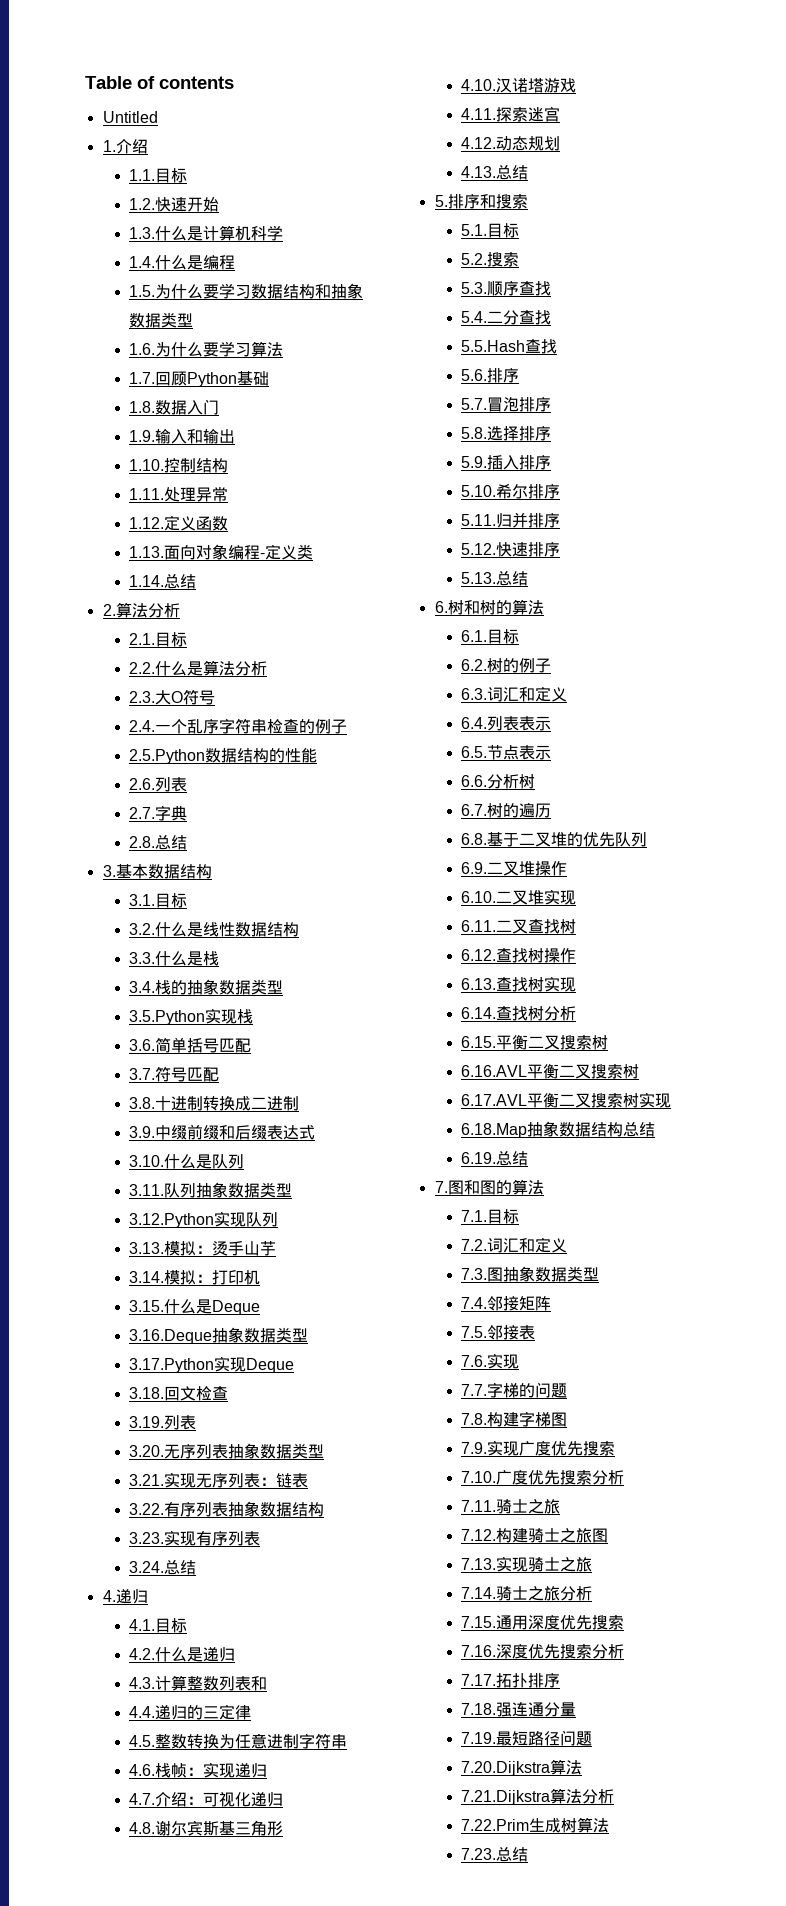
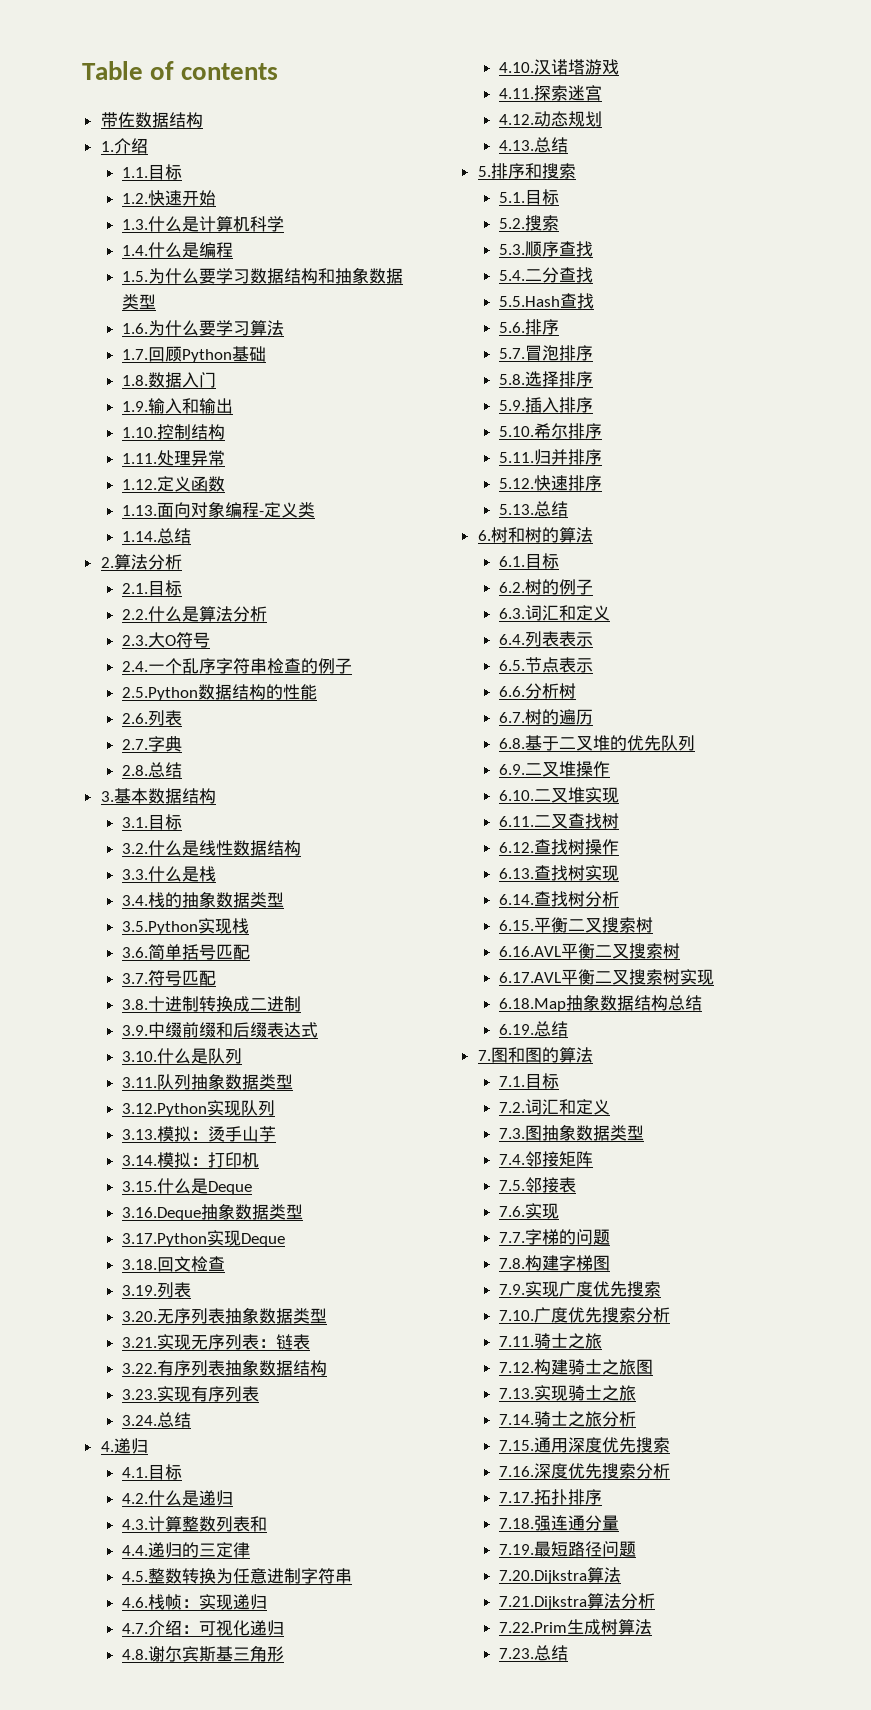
- Untitled
+ 带佐数据结构

